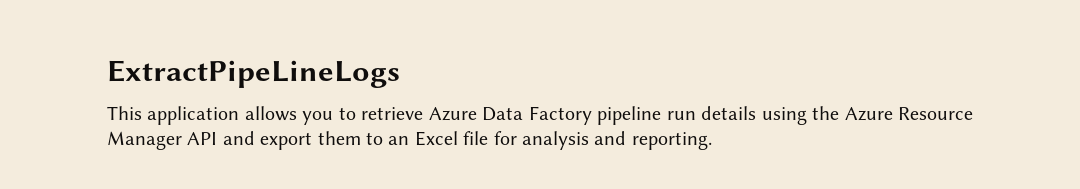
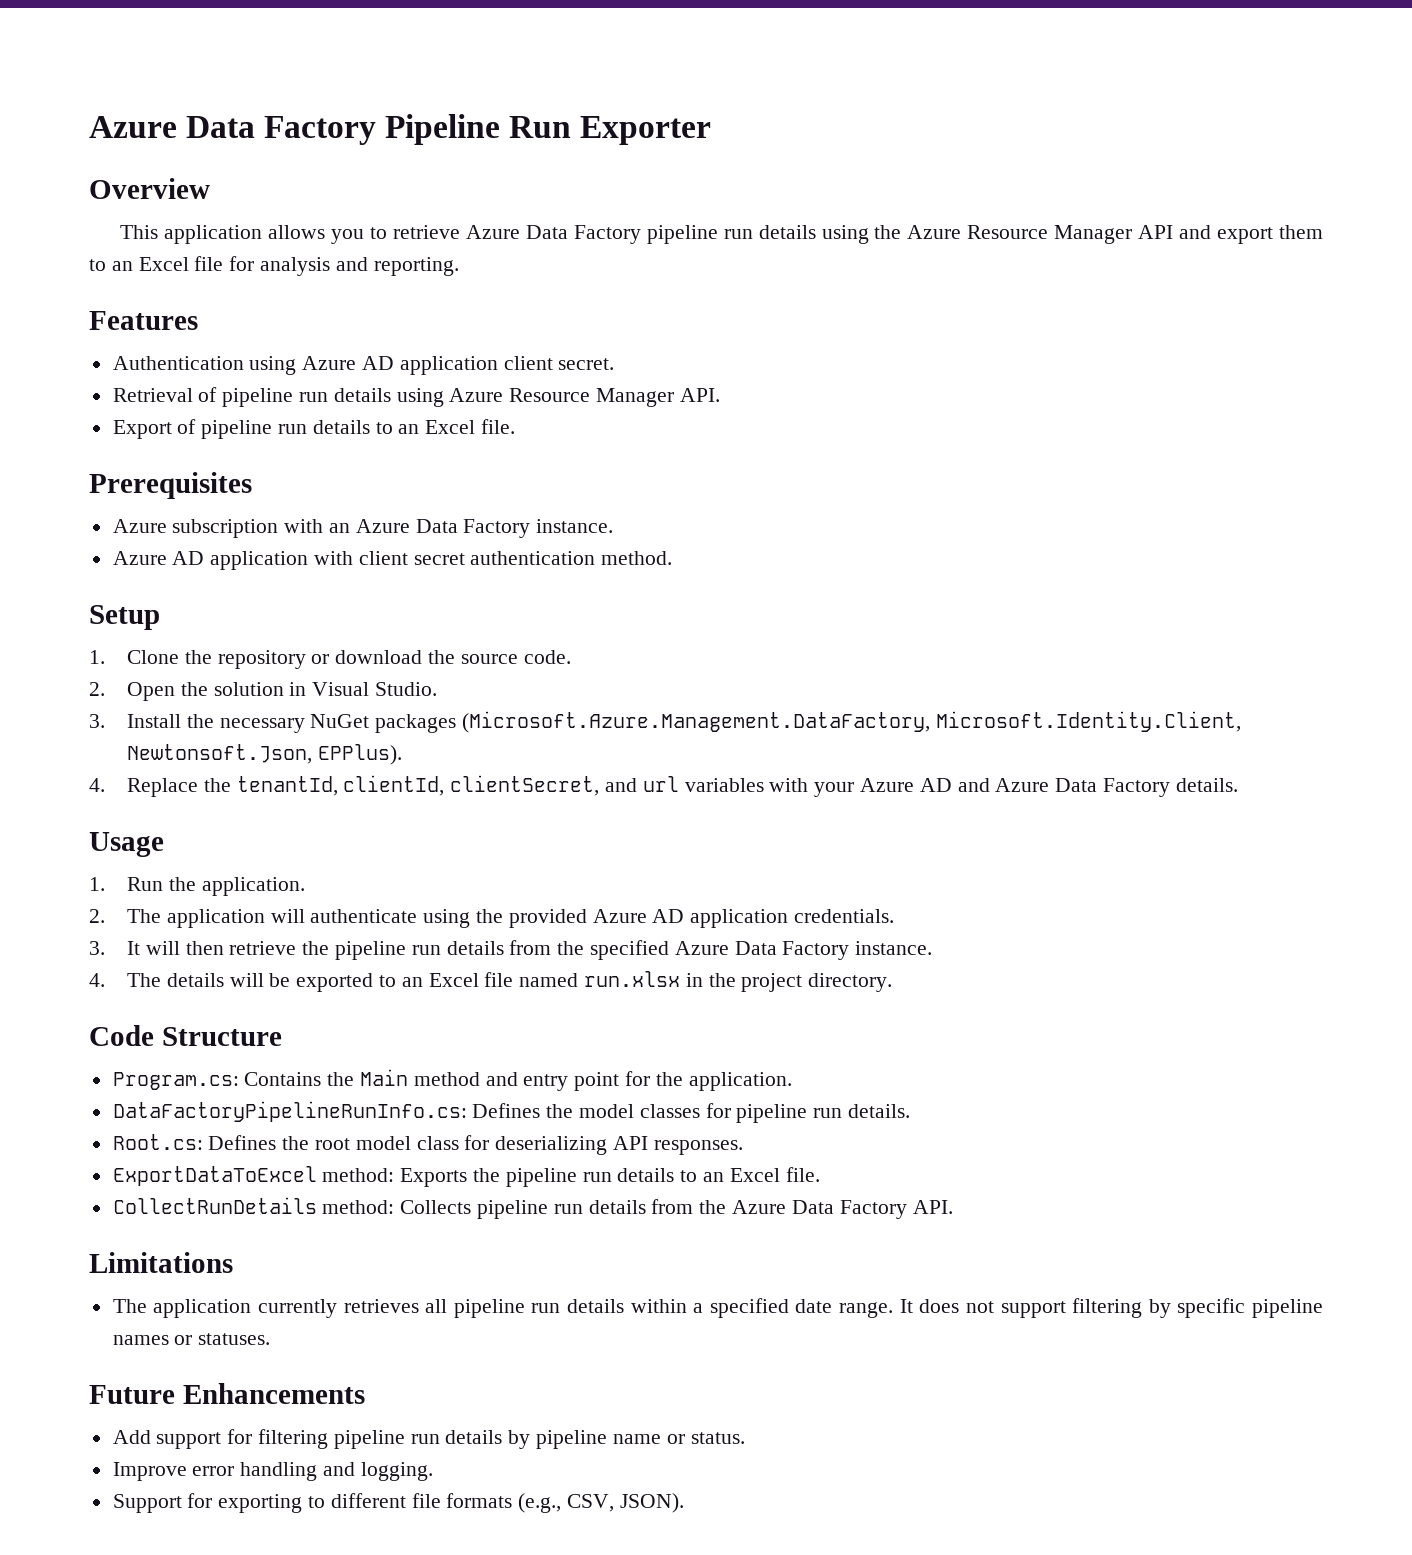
- ExtractPipeLineLogs
+ Azure Data Factory Pipeline Run Exporter
+ Overview
+ Features
+ Authentication using Azure AD application client secret.
+ Retrieval of pipeline run details using Azure Resource Manager API.
+ Export of pipeline run details to an Excel file.
+ Prerequisites
+ Azure subscription with an Azure Data Factory instance.
+ Azure AD application with client secret authentication method.
+ Setup
+ 1. Clone the repository or download the source code.
+ 2. Open the solution in Visual Studio.
+ 3. Install the necessary NuGet packages (Microsoft.Azure.Management.DataFactory, Microsoft.Identity.Client, Newtonsoft.Json, EPPlus).
+ 4. Replace the tenantId, clientId, clientSecret, and url variables with your Azure AD and Azure Data Factory details.
+ Usage
+ 1. Run the application.
+ 2. The application will authenticate using the provided Azure AD application credentials.
+ 3. It will then retrieve the pipeline run details from the specified Azure Data Factory instance.
+ 4. The details will be exported to an Excel file named run.xlsx in the project directory.
+ Code Structure
+ Program.cs: Contains the Main method and entry point for the application.
+ DataFactoryPipelineRunInfo.cs: Defines the model classes for pipeline run details.
+ Root.cs: Defines the root model class for deserializing API responses.
+ ExportDataToExcel method: Exports the pipeline run details to an Excel file.
+ CollectRunDetails method: Collects pipeline run details from the Azure Data Factory API.
+ Limitations
+ The application currently retrieves all pipeline run details within a specified date range. It does not support filtering by specific pipeline names or statuses.
+ Future Enhancements
+ Add support for filtering pipeline run details by pipeline name or status.
+ Improve error handling and logging.
+ Support for exporting to different file formats (e.g., CSV, JSON).

